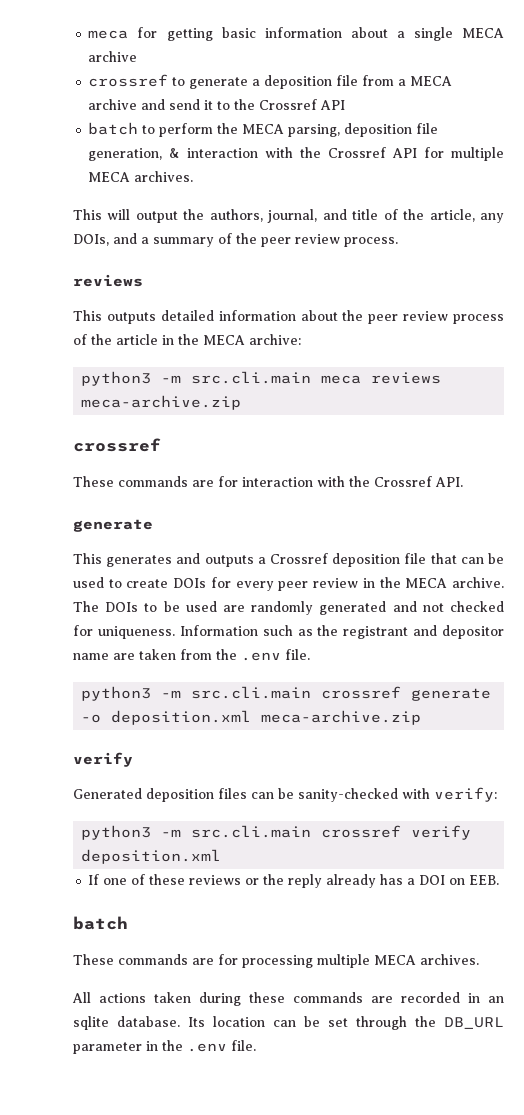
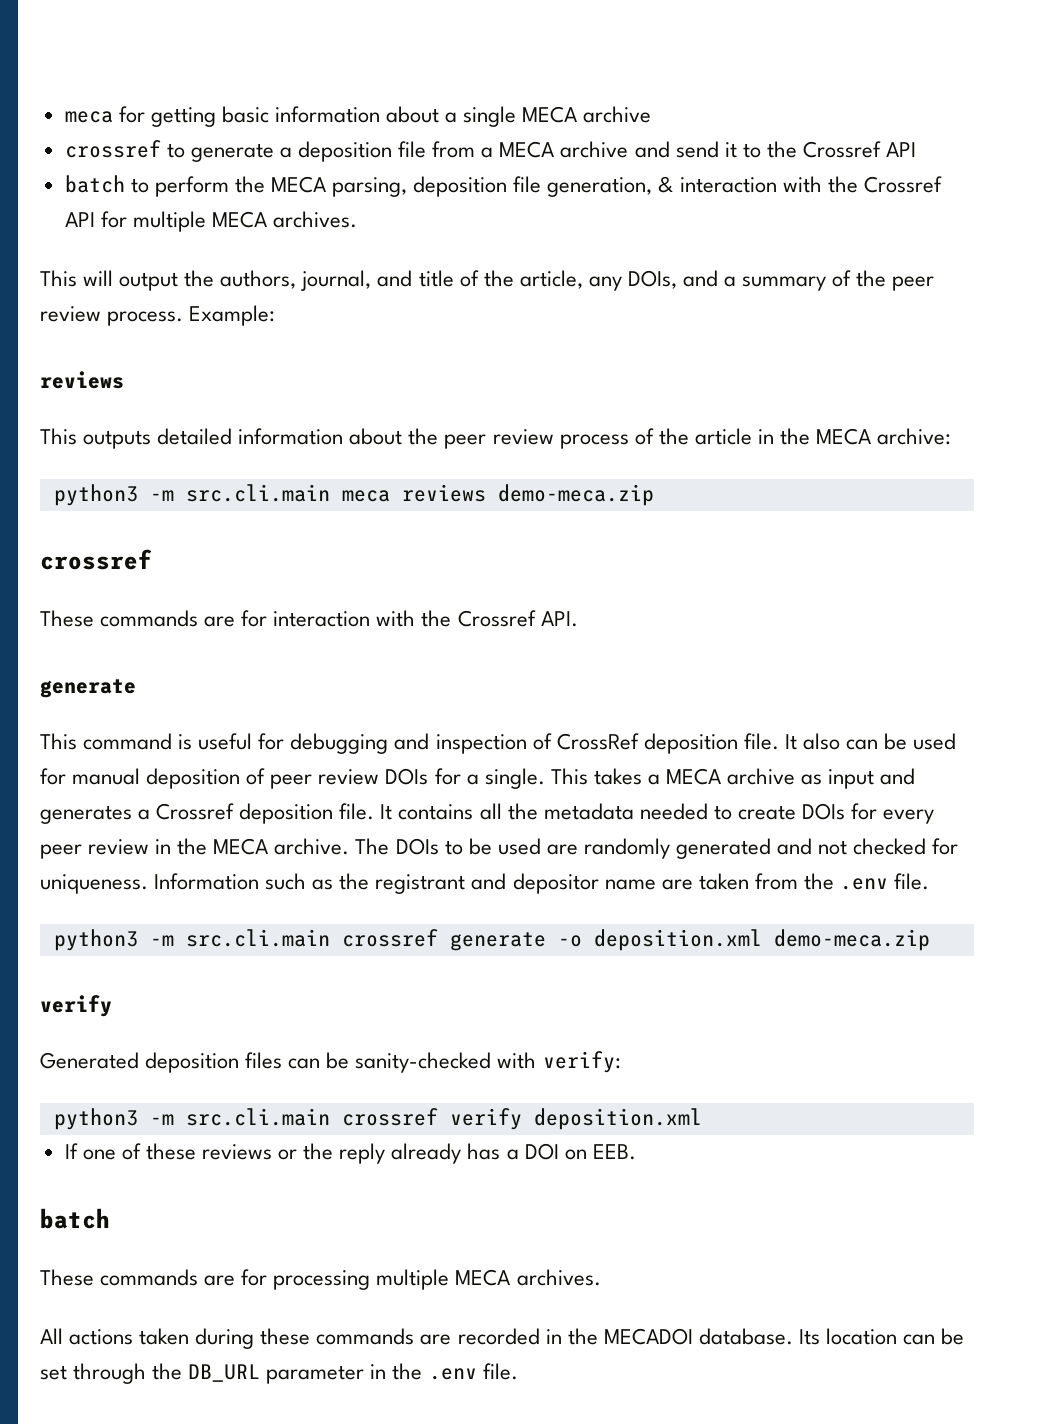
+ Example:
- python3 -m src.cli.main meca reviews meca-archive.zip
+ python3 -m src.cli.main meca reviews demo-meca.zip
- This generates and outputs a Crossref deposition file that can be used to create DOIs for every peer review in the MECA archive.
+ This command is useful for debugging and inspection of CrossRef deposition file. It also can be used for manual deposition of peer review DOIs for a single. This takes a MECA archive as input and generates a Crossref deposition file. It contains all the metadata needed to create DOIs for every peer review in the MECA archive.
- python3 -m src.cli.main crossref generate -o deposition.xml meca-archive.zip
+ python3 -m src.cli.main crossref generate -o deposition.xml demo-meca.zip
- All actions taken during these commands are recorded in an sqlite database.
+ All actions taken during these commands are recorded in the MECADOI database.

